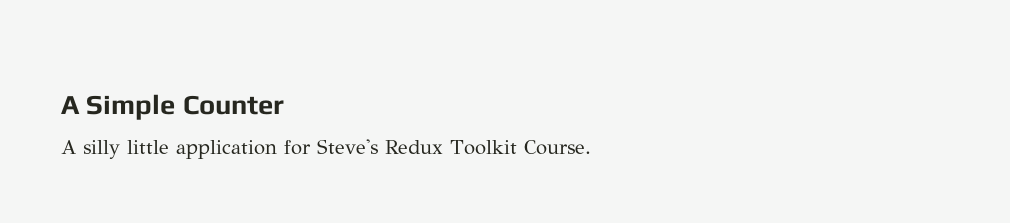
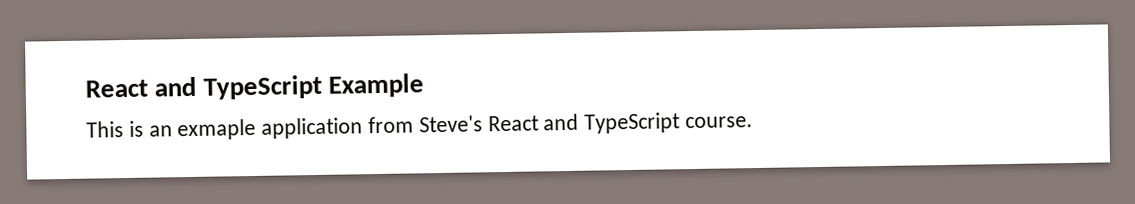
- A Simple Counter
- A silly little application for Steve's Redux Toolkit Course.
+ React and TypeScript Example
+ This is an exmaple application from Steve's React and TypeScript course.

